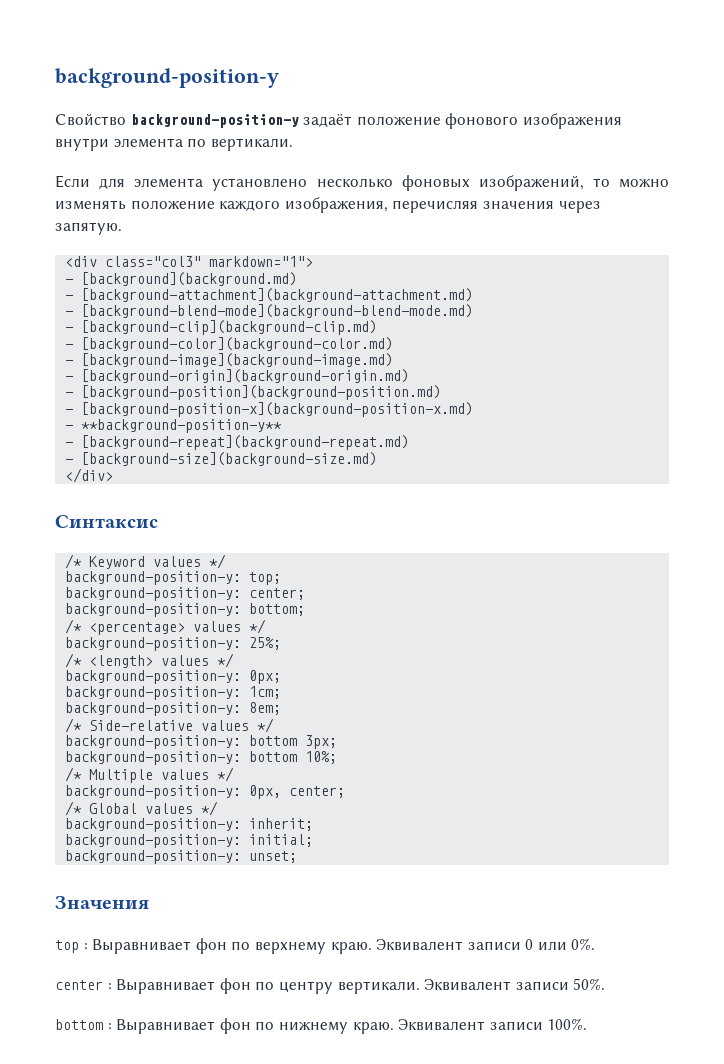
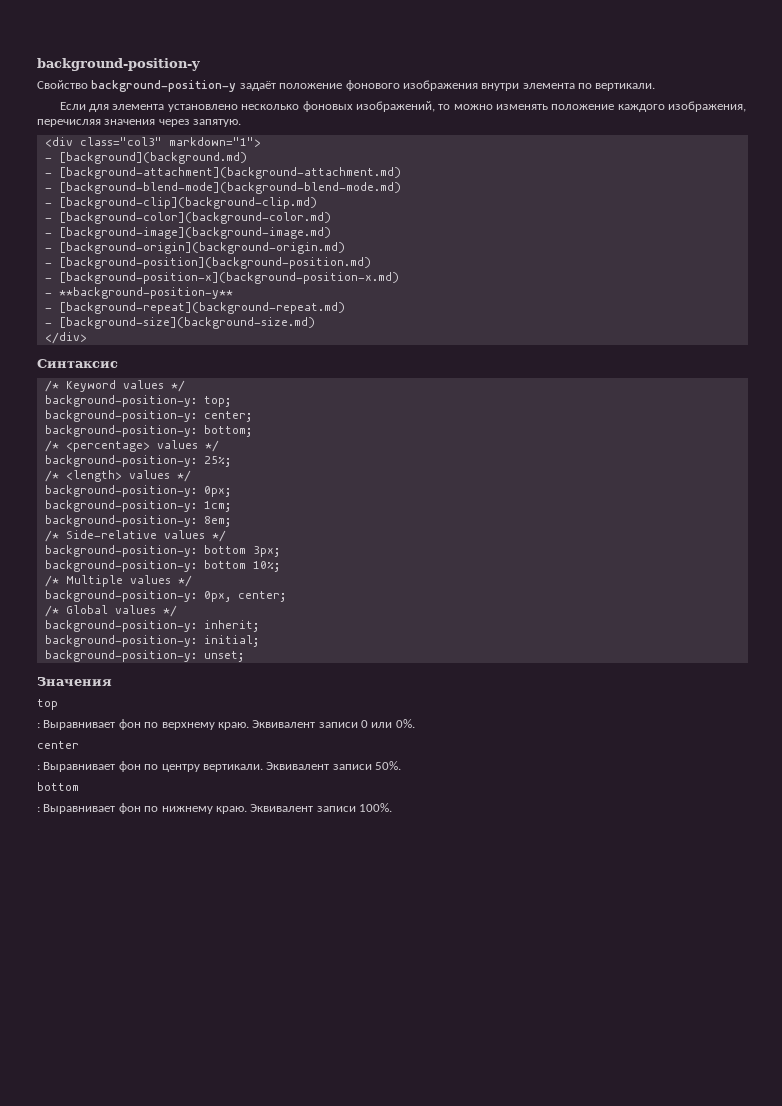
- top : Выравнивает фон по верхнему краю.
+ top
+ : Выравнивает фон по верхнему краю.
- center : Выравнивает фон по центру вертикали.
+ center
+ : Выравнивает фон по центру вертикали.
  Эквивалент записи 50%.
- bottom : Выравнивает фон по нижнему краю.
+ bottom
+ : Выравнивает фон по нижнему краю.

